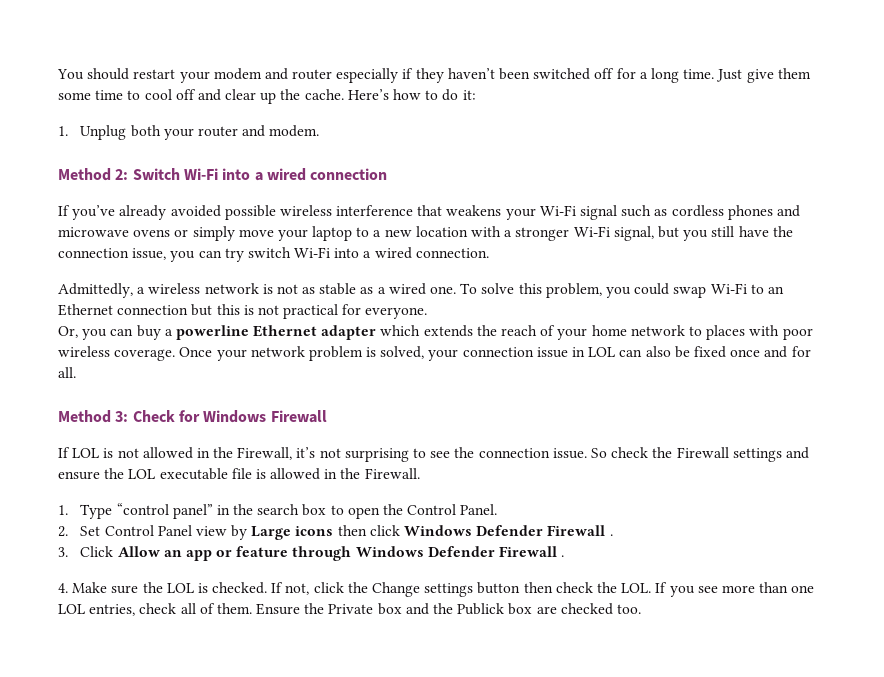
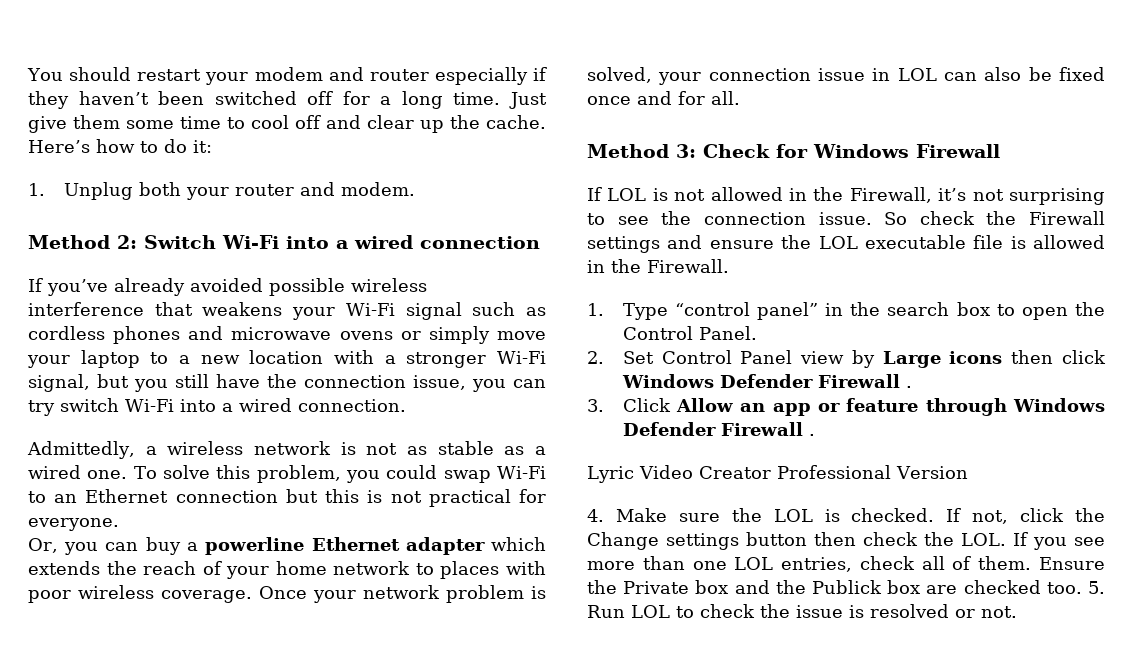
+ Lyric Video Creator Professional Version
+ 5. Run LOL to check the issue is resolved or not.

